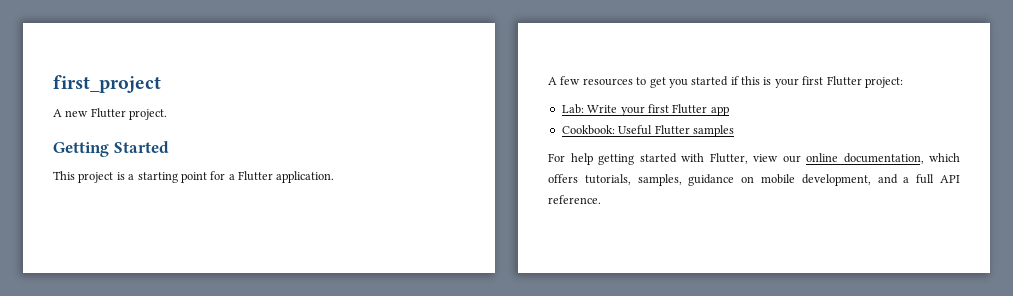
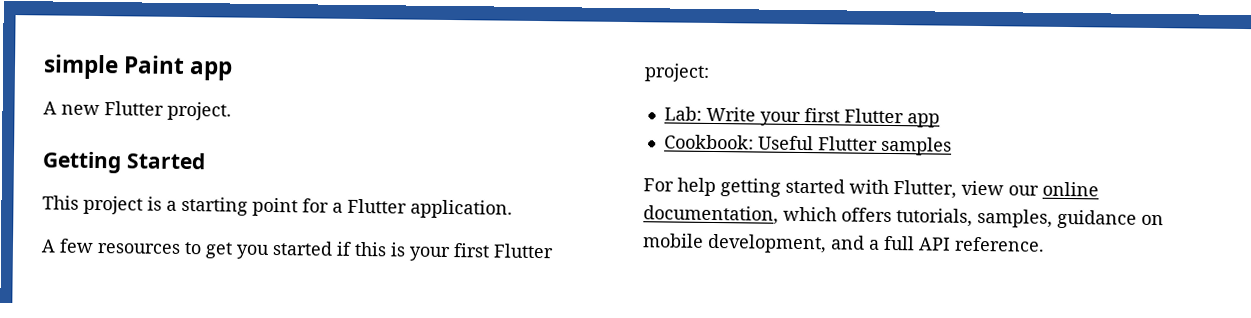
- first_project
+ simple Paint app

